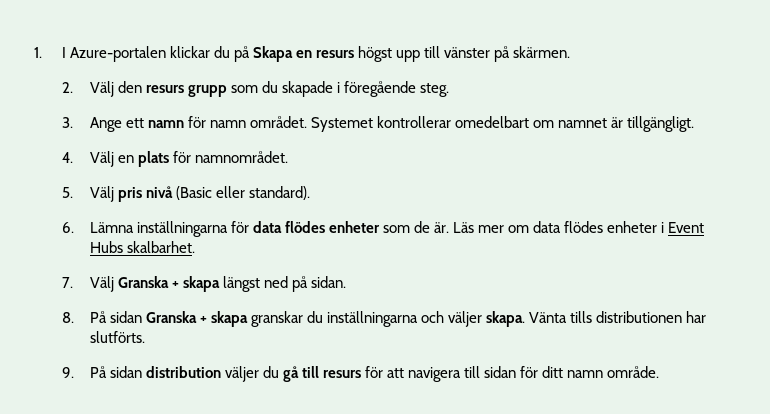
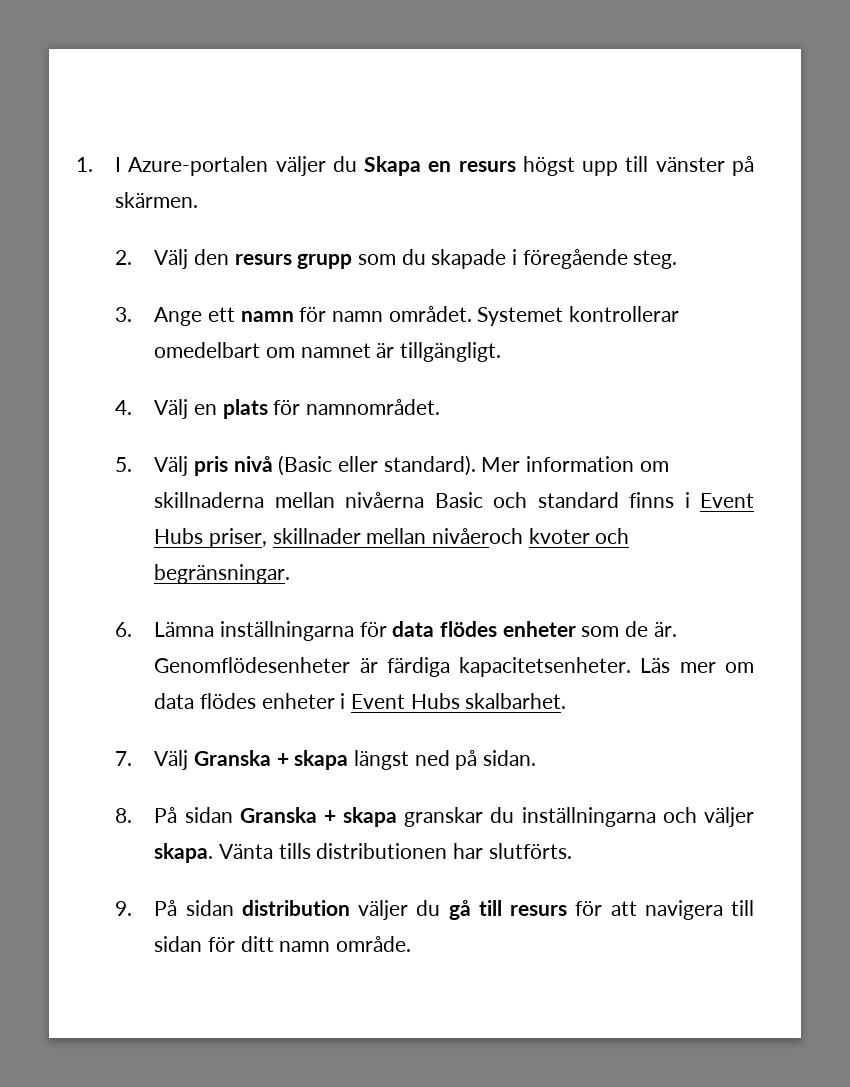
- 1. I Azure-portalen klickar du på Skapa en resurs högst upp till vänster på skärmen.
+ 1. I Azure-portalen väljer du Skapa en resurs högst upp till vänster på skärmen.
+ Mer information om skillnaderna mellan nivåerna Basic och standard finns i Event Hubs priser, skillnader mellan nivåeroch kvoter och begränsningar.
+ Genomflödesenheter är färdiga kapacitetsenheter.

